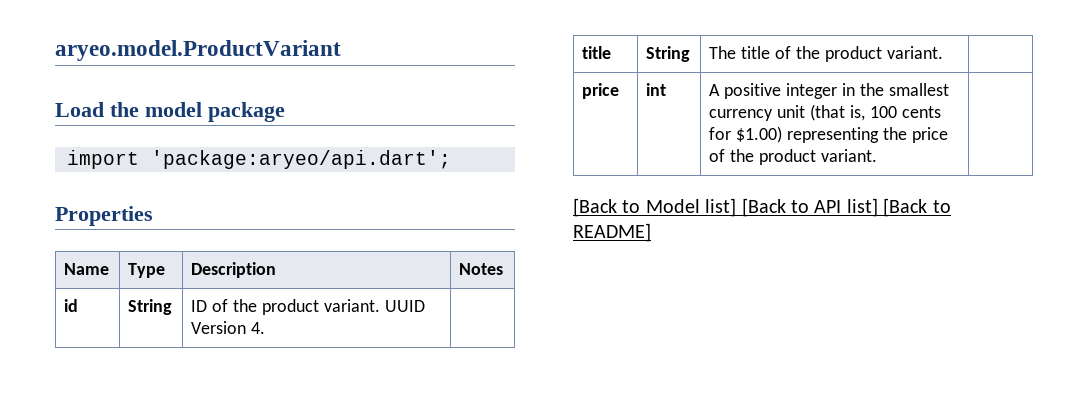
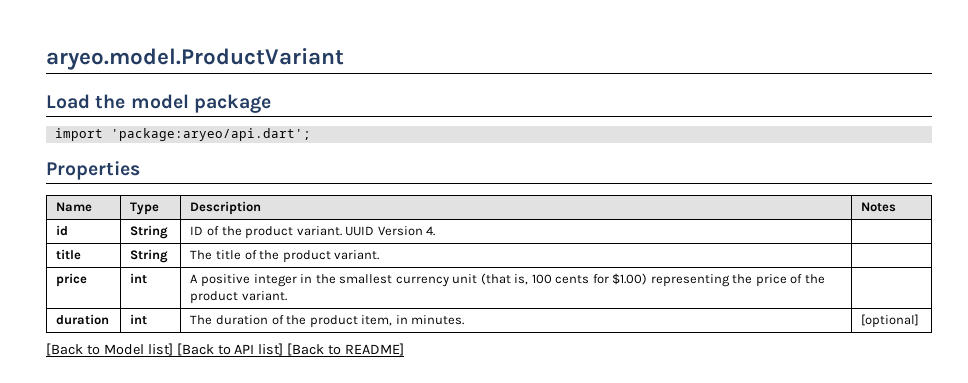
+ duration | int | The duration of the product item, in minutes. | [optional]

